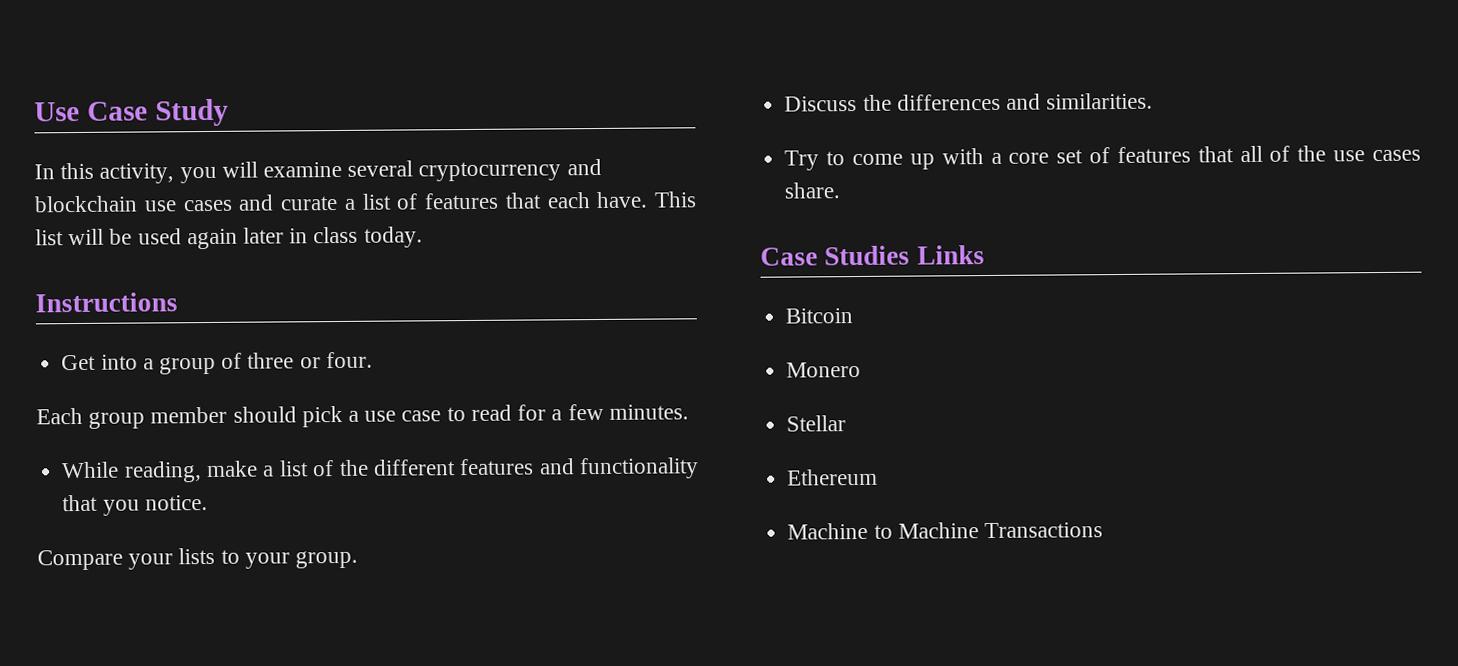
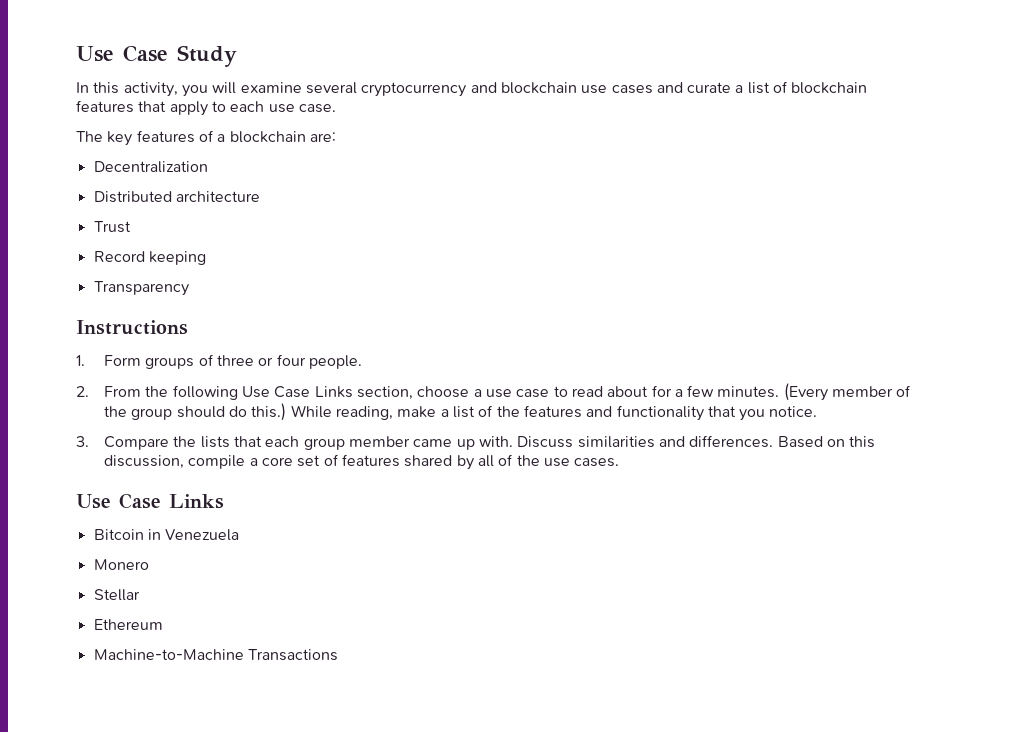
- In this activity, you will examine several cryptocurrency and blockchain use cases and curate a list of features that each have. This list will be used again later in class today.
+ In this activity, you will examine several cryptocurrency and blockchain use cases and curate a list of blockchain features that apply to each use case.
+ The key features of a blockchain are:
+ Decentralization
+ Distributed architecture
+ Trust
+ Record keeping
+ Transparency
  Instructions
- Get into a group of three or four.
- Each group member should pick a use case to read for a few minutes.
- While reading, make a list of the different features and functionality that you notice.
+ 1. Form groups of three or four people.
+ 2. From the following Use Case Links section, choose a use case to read about for a few minutes. (Every member of the group should do this.) While reading, make a list of the features and functionality that you notice.
- Compare your lists to your group.
- Discuss the differences and similarities.
- Try to come up with a core set of features that all of the use cases share.
- Case Studies Links
+ 3. Compare the lists that each group member came up with. Discuss similarities and differences. Based on this discussion, compile a core set of features shared by all of the use cases.
+ Use Case Links
- Bitcoin
+ Bitcoin in Venezuela
- Machine to Machine Transactions
+ Machine-to-Machine Transactions

